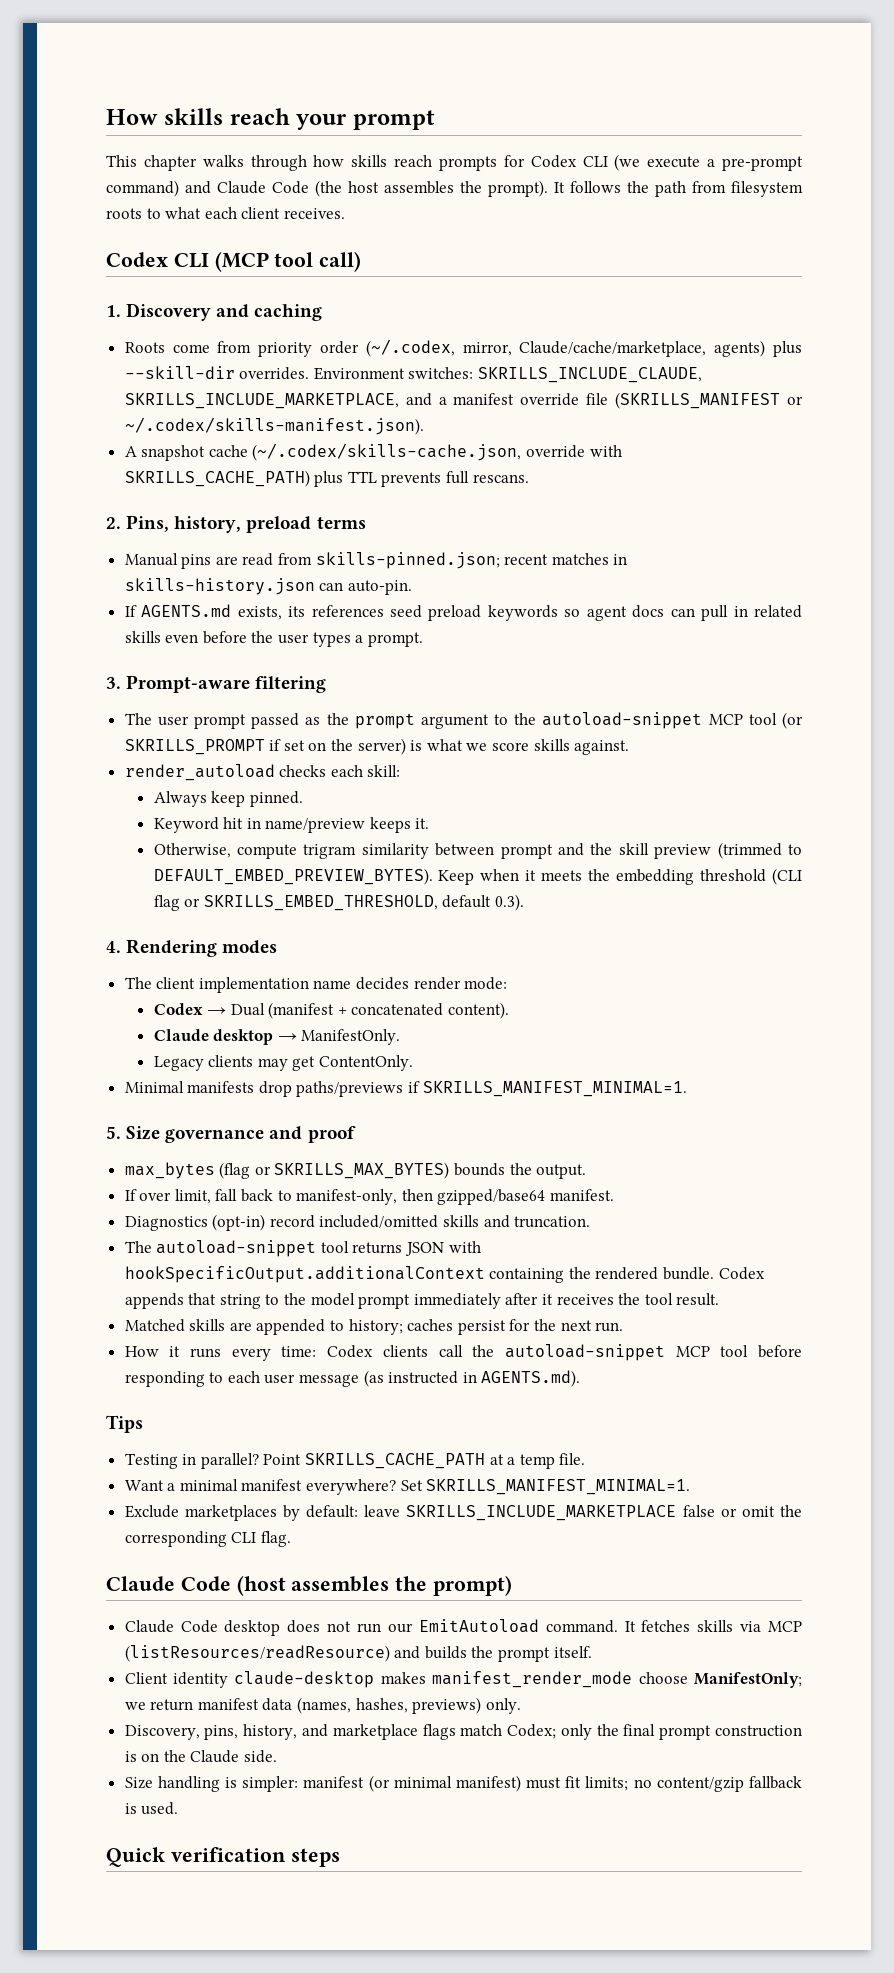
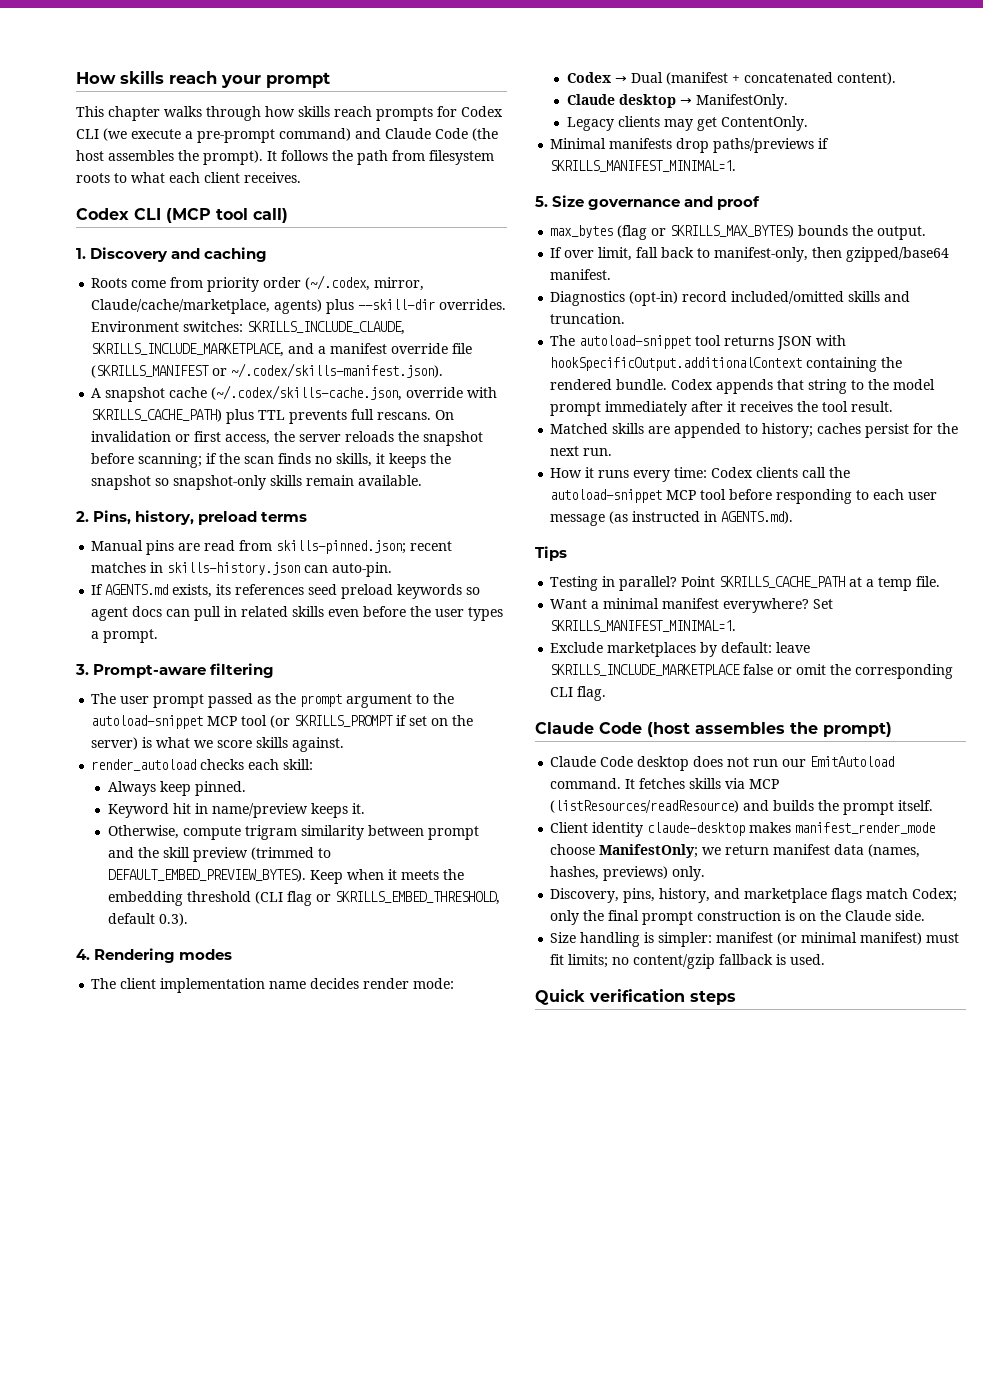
+ On invalidation or first access, the server reloads the snapshot before scanning; if the scan finds no skills, it keeps the snapshot so snapshot-only skills remain available.

